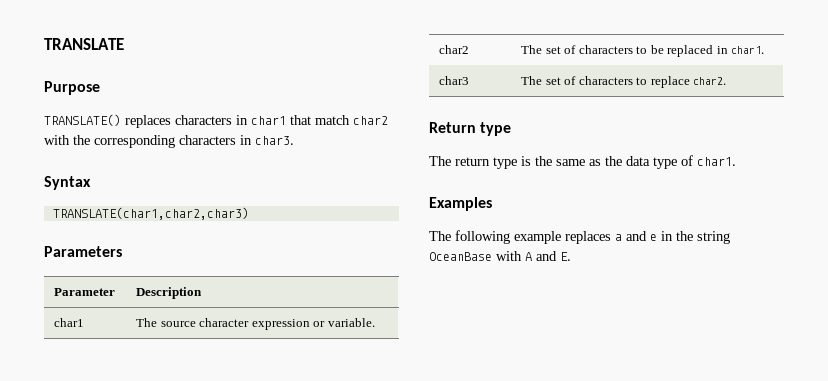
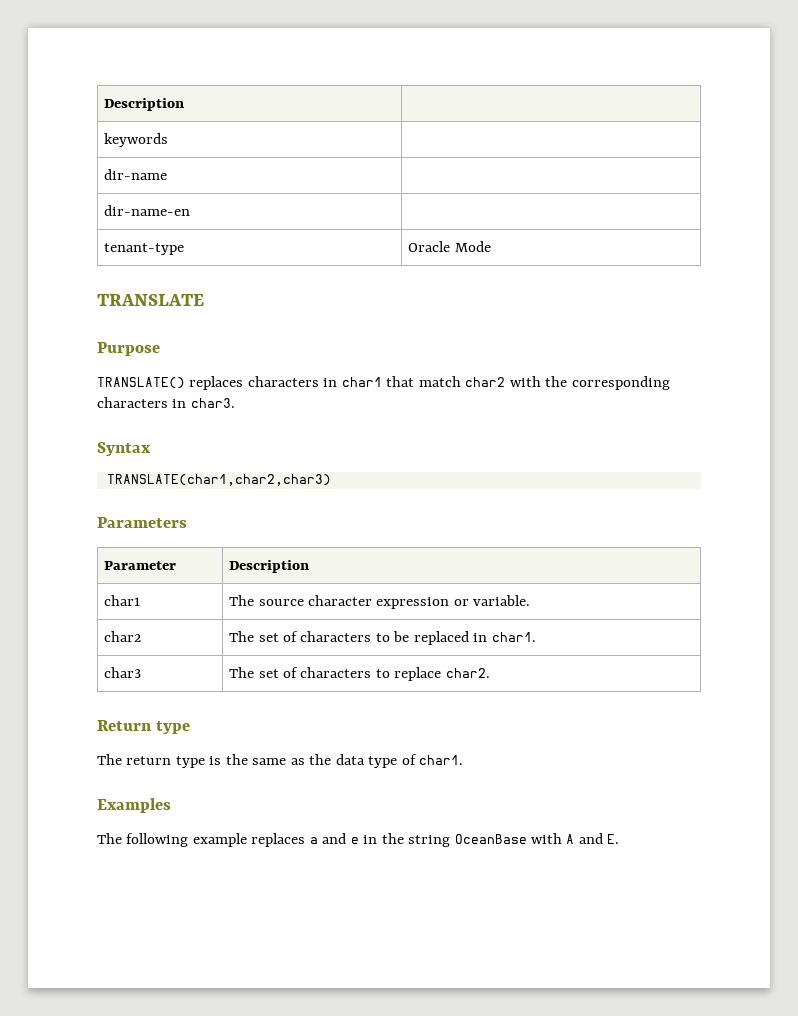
+ Description |
+ keywords |
+ dir-name |
+ dir-name-en |
+ tenant-type | Oracle Mode

